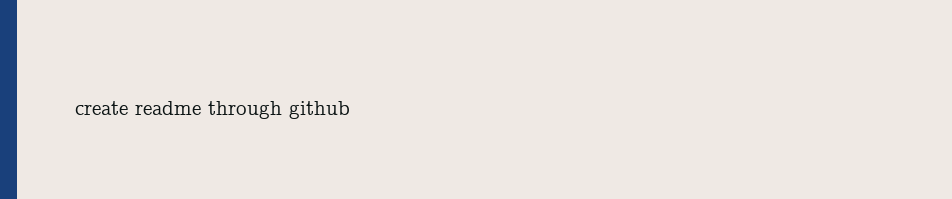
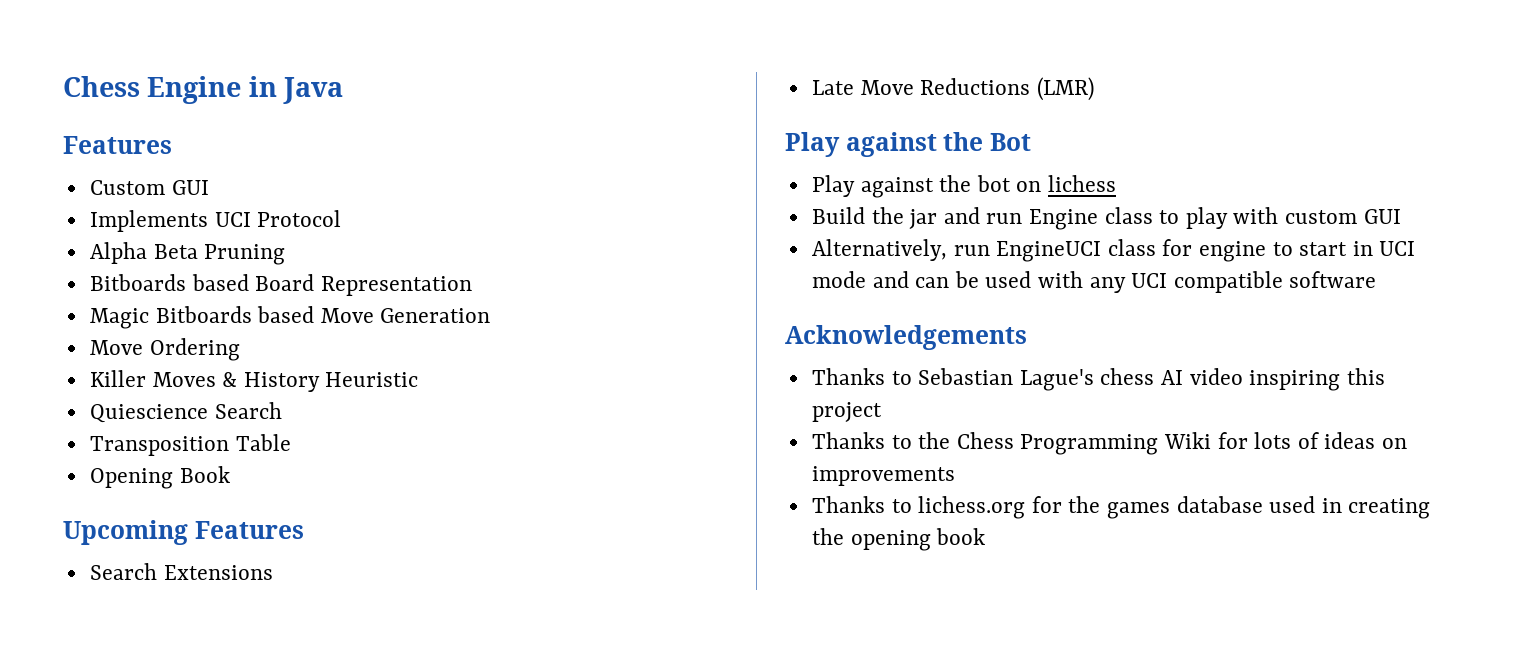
- create readme through github
+ Chess Engine in Java
+ Features
+ Custom GUI
+ Implements UCI Protocol
+ Alpha Beta Pruning
+ Bitboards based Board Representation
+ Magic Bitboards based Move Generation
+ Move Ordering
+ Killer Moves & History Heuristic
+ Quiescience Search
+ Transposition Table
+ Opening Book
+ Upcoming Features
+ Search Extensions
+ Late Move Reductions (LMR)
+ Play against the Bot
+ Play against the bot on lichess
+ Build the jar and run Engine class to play with custom GUI
+ Alternatively, run EngineUCI class for engine to start in UCI mode and can be used with any UCI compatible software
+ Acknowledgements
+ Thanks to Sebastian Lague's chess AI video inspiring this project
+ Thanks to the Chess Programming Wiki for lots of ideas on improvements
+ Thanks to lichess.org for the games database used in creating the opening book

